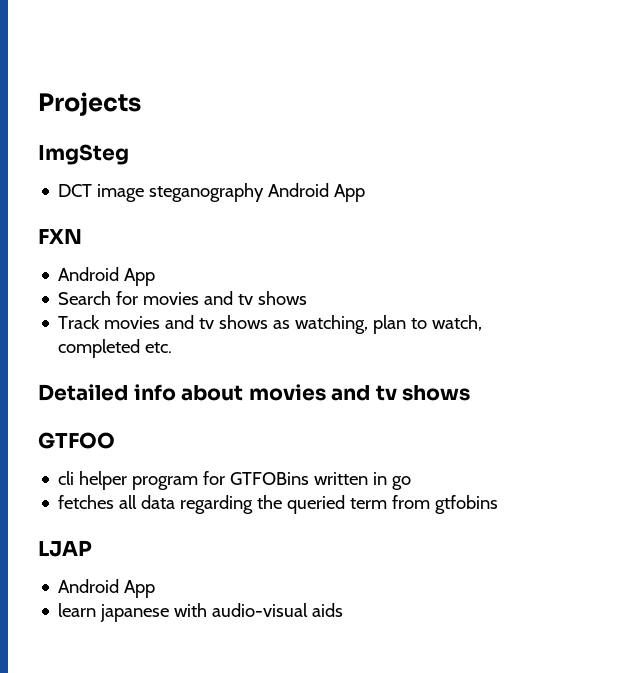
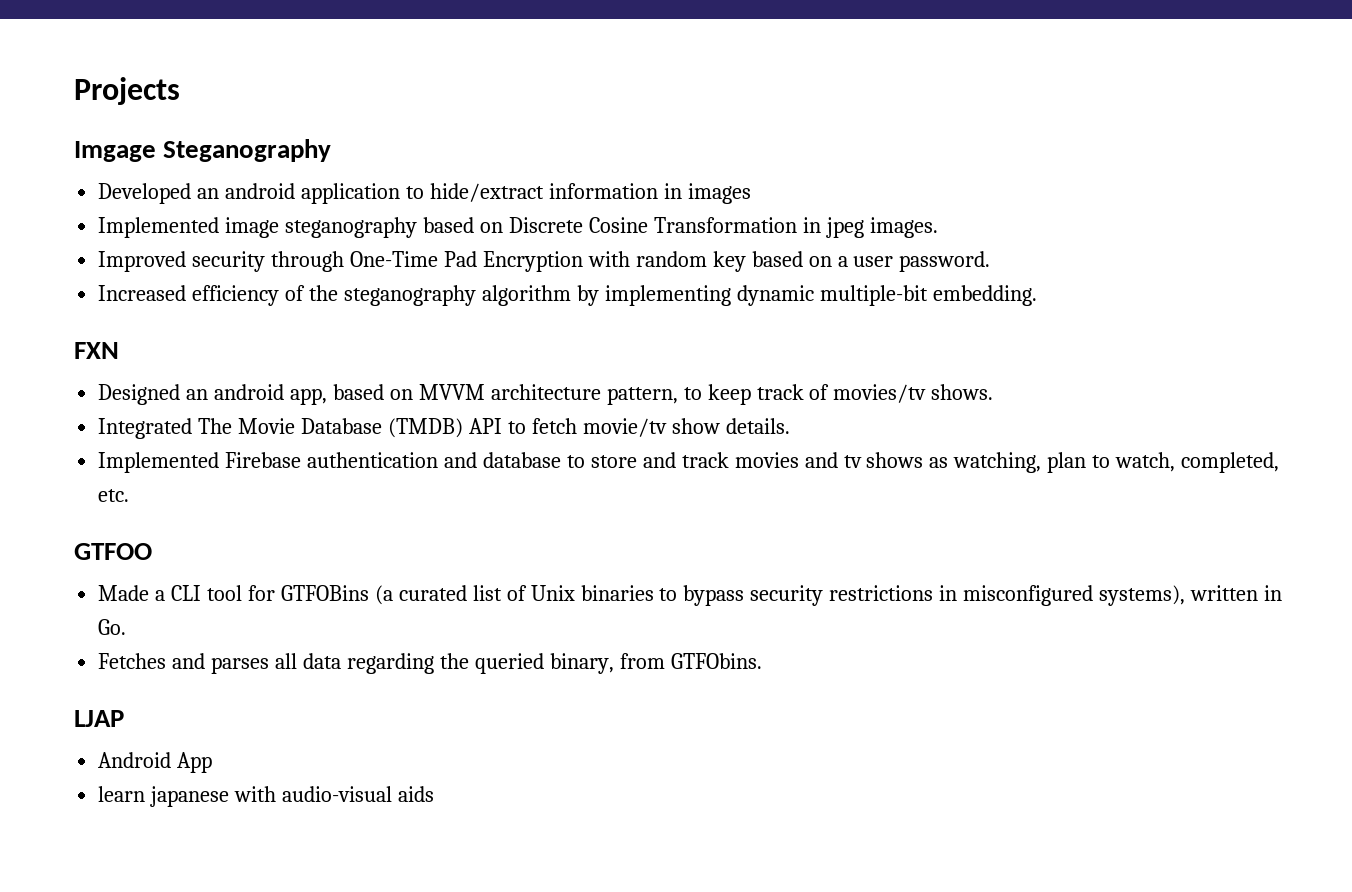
- ImgSteg
- DCT image steganography Android App
+ Imgage Steganography
+ Developed an android application to hide/extract information in images
+ Implemented image steganography based on Discrete Cosine Transformation in jpeg images.
+ Improved security through One-Time Pad Encryption with random key based on a user password.
+ Increased efficiency of the steganography algorithm by implementing dynamic multiple-bit embedding.
  FXN
- Android App
- Search for movies and tv shows
- Track movies and tv shows as watching, plan to watch, completed etc.
+ Designed an android app, based on MVVM architecture pattern, to keep track of movies/tv shows.
+ Integrated The Movie Database (TMDB) API to fetch movie/tv show details.
+ Implemented Firebase authentication and database to store and track movies and tv shows as watching, plan to watch, completed, etc.
- Detailed info about movies and tv shows
  GTFOO
- cli helper program for GTFOBins written in go
- fetches all data regarding the queried term from gtfobins
+ Made a CLI tool for GTFOBins (a curated list of Unix binaries to bypass security restrictions in misconfigured systems), written in Go.
+ Fetches and parses all data regarding the queried binary, from GTFObins.

